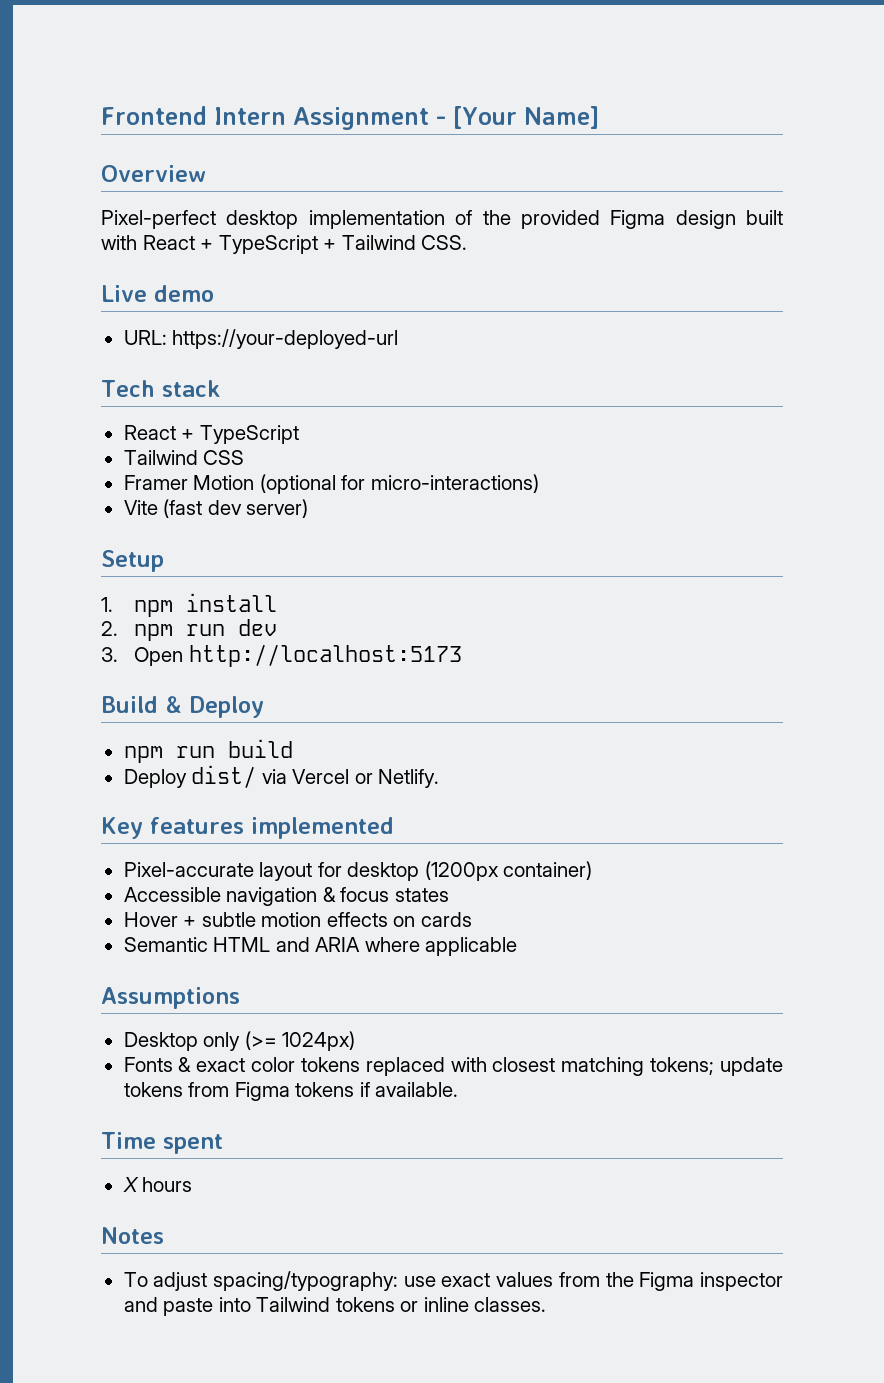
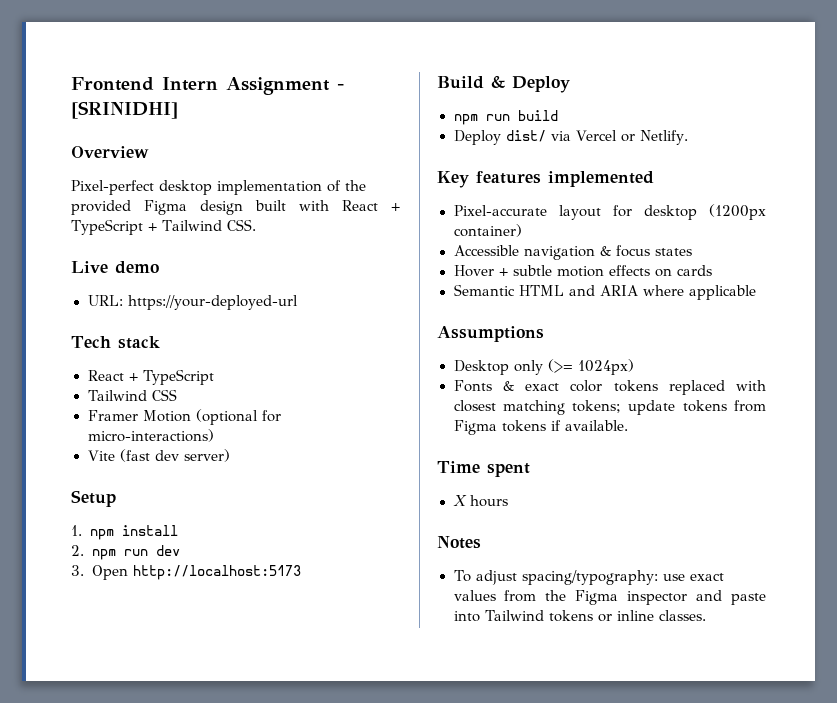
- Frontend Intern Assignment - [Your Name]
+ Frontend Intern Assignment - [SRINIDHI]

